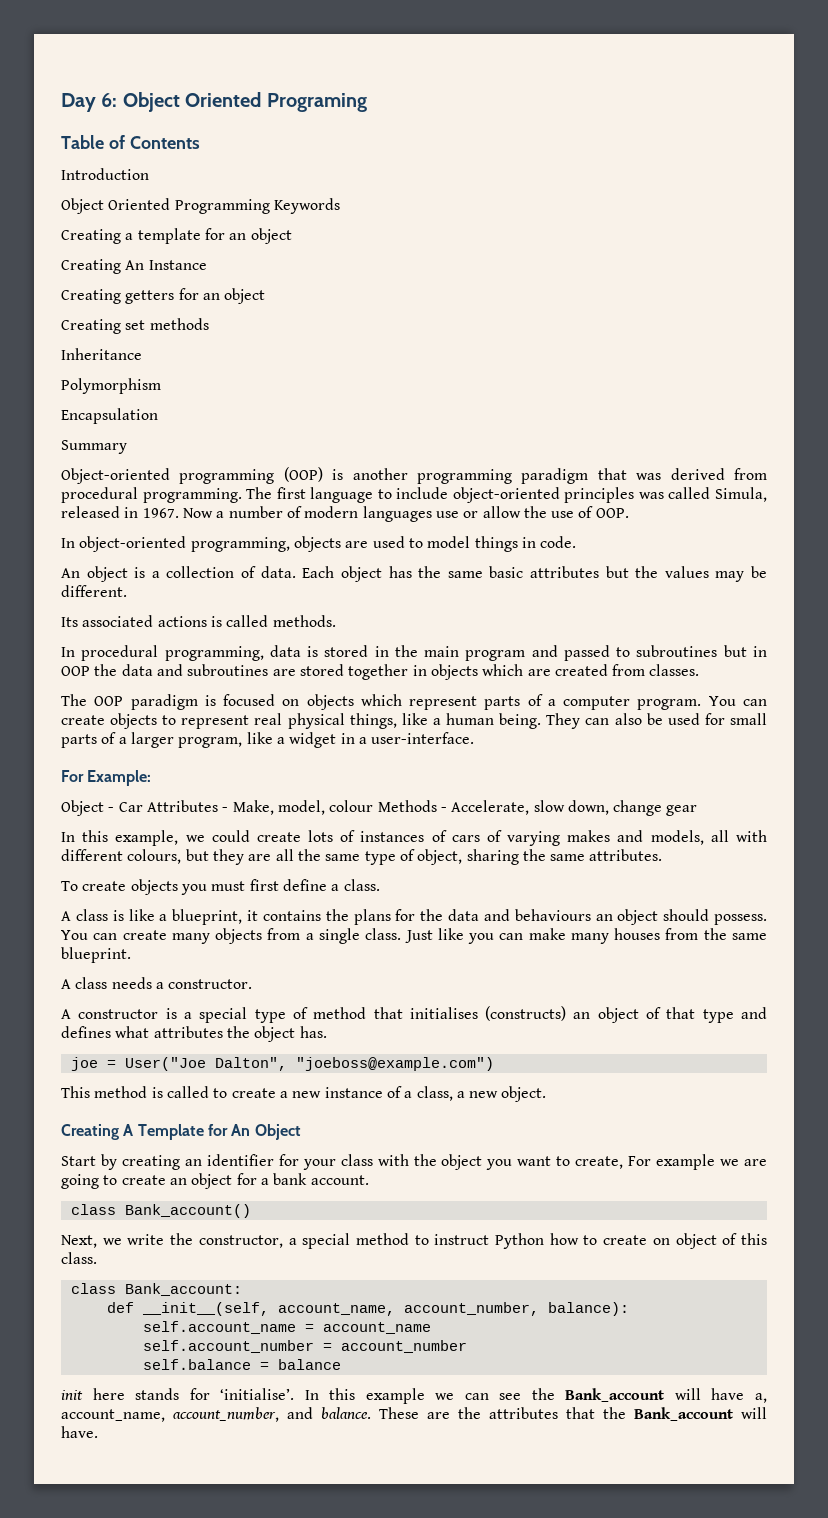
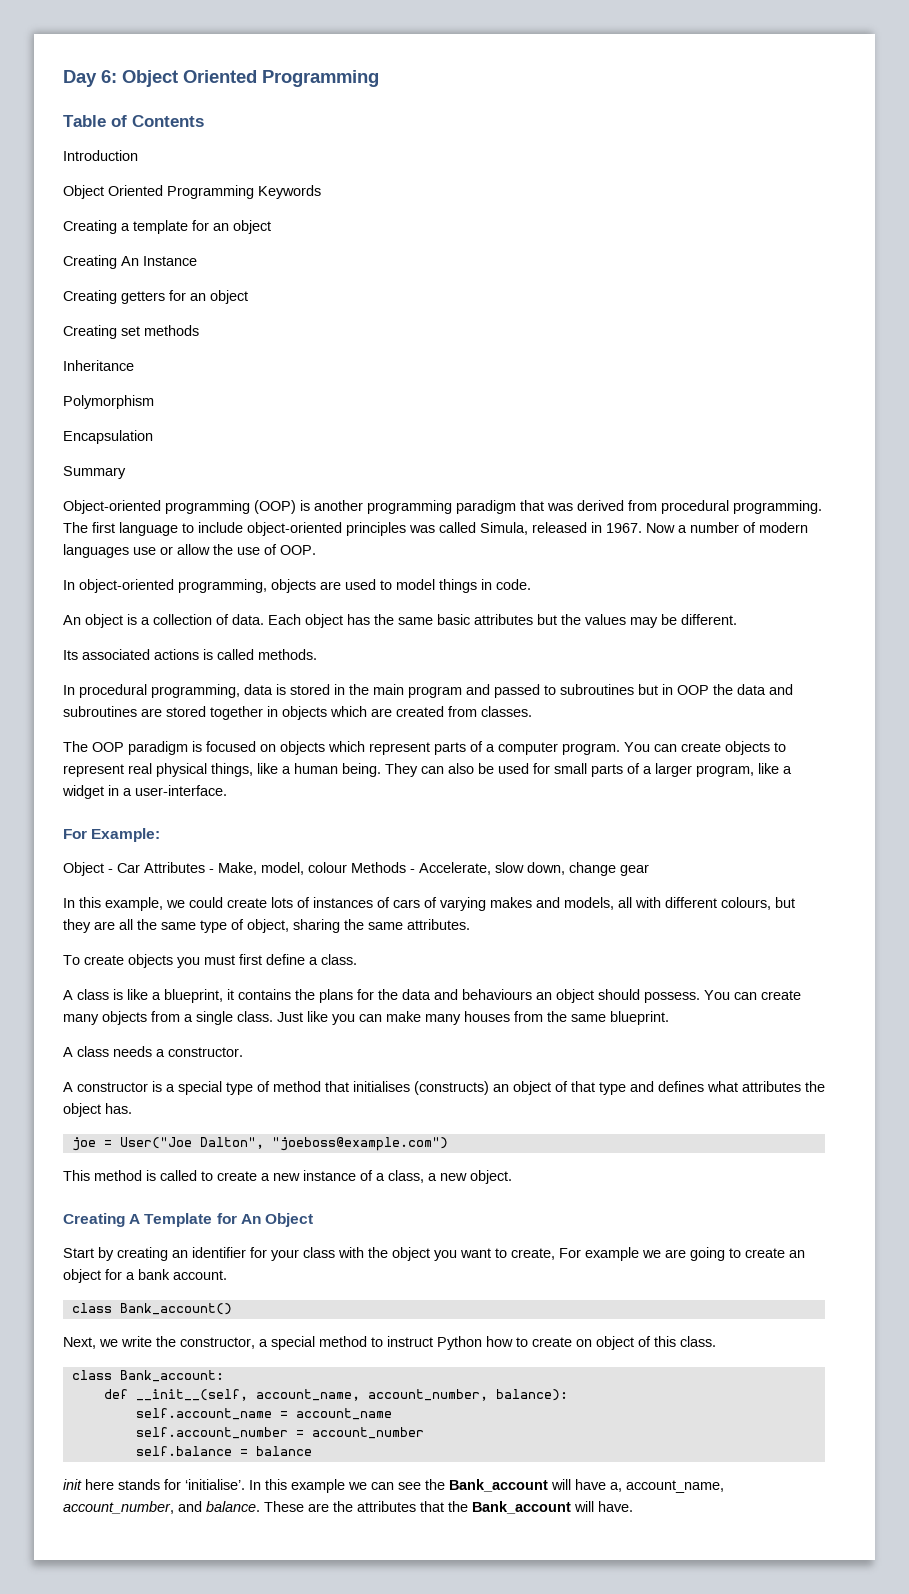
- Day 6: Object Oriented Programing
+ Day 6: Object Oriented Programming

